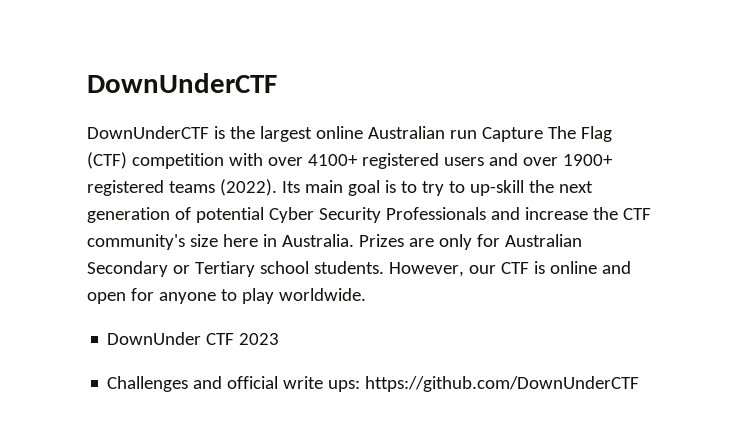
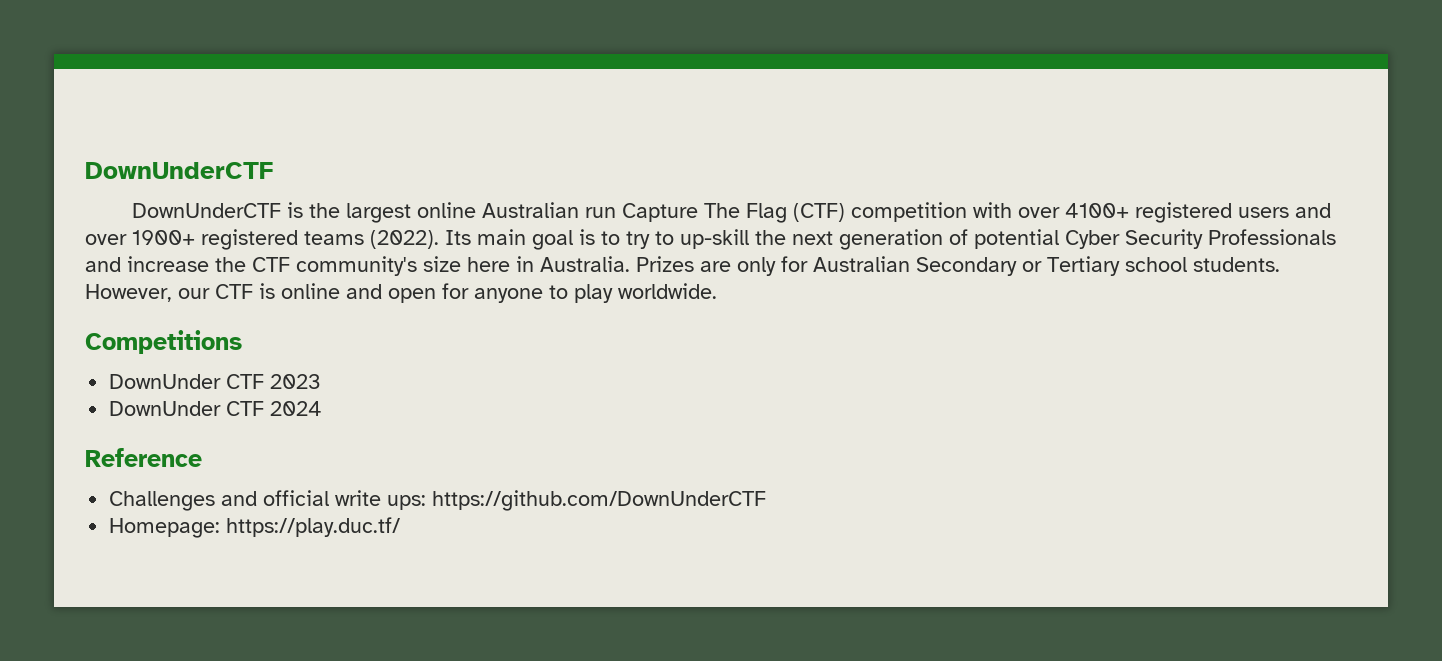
+ Competitions
+ DownUnder CTF 2024
+ Reference
+ Homepage: https://play.duc.tf/

